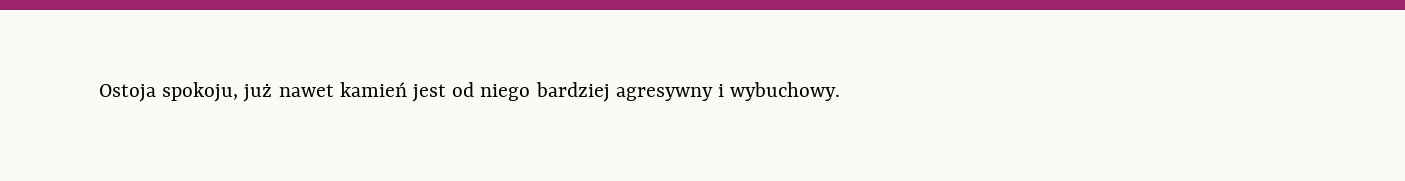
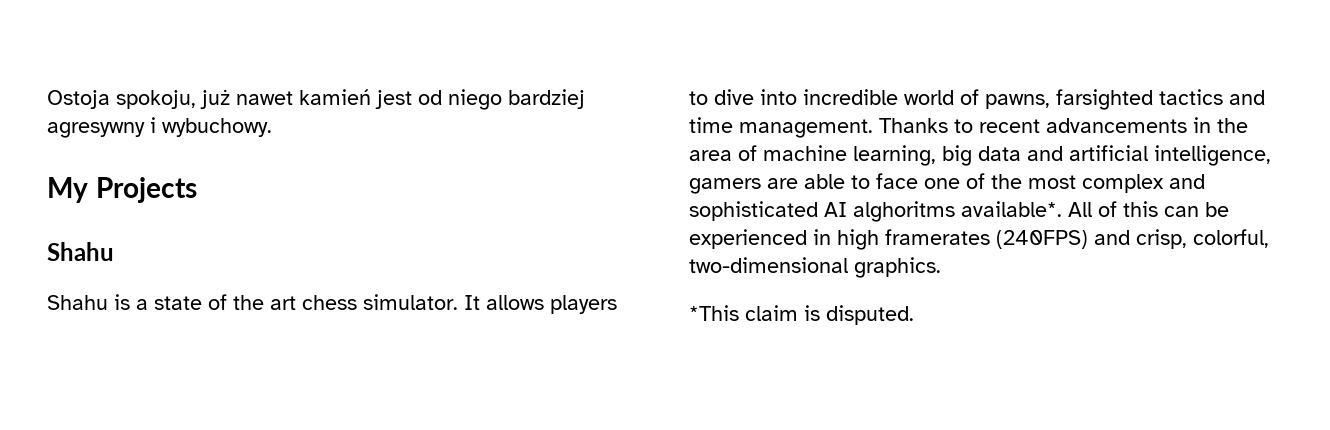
+ My Projects
+ Shahu
+ Shahu is a state of the art chess simulator. It allows players to dive into incredible world of pawns, farsighted tactics and time management. Thanks to recent advancements in the area of machine learning, big data and artificial intelligence, gamers are able to face one of the most complex and sophisticated AI alghoritms available*. All of this can be experienced in high framerates (240FPS) and crisp, colorful, two-dimensional graphics.
+ *This claim is disputed.

